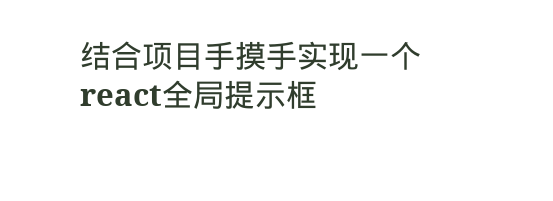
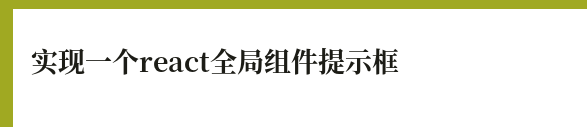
- 结合项目手摸手实现一个react全局提示框
+ 实现一个react全局组件提示框

